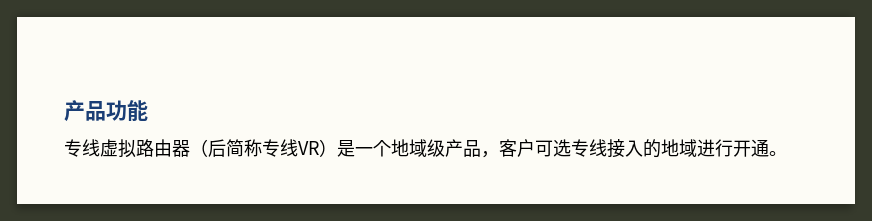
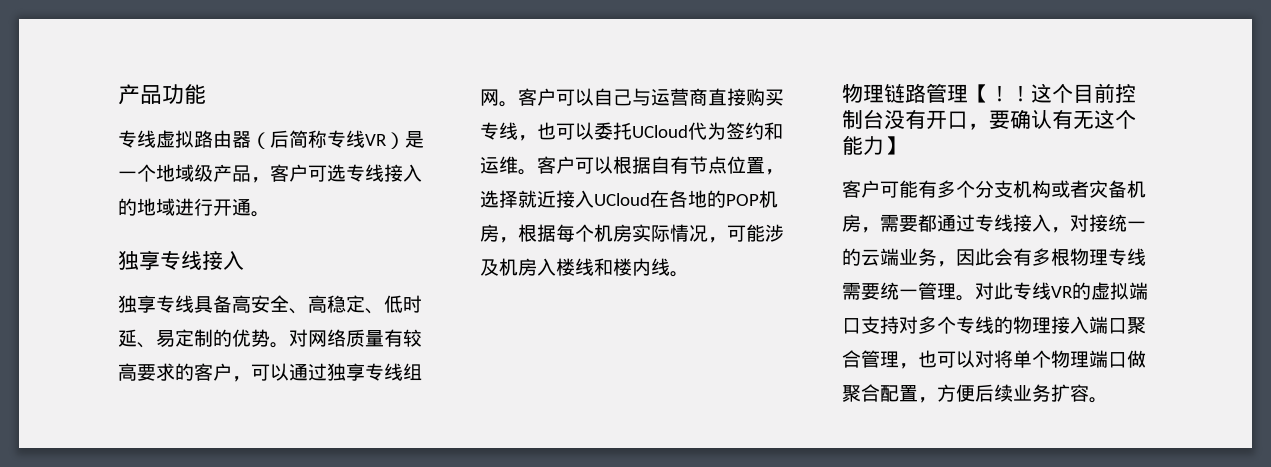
+ 独享专线接入
+ 独享专线具备高安全、高稳定、低时延、易定制的优势。对网络质量有较高要求的客户，可以通过独享专线组网。客户可以自己与运营商直接购买专线，也可以委托UCloud代为签约和运维。客户可以根据自有节点位置，选择就近接入UCloud在各地的POP机房，根据每个机房实际情况，可能涉及机房入楼线和楼内线。
+ 物理链路管理【！！这个目前控制台没有开口，要确认有无这个能力】
+ 客户可能有多个分支机构或者灾备机房，需要都通过专线接入，对接统一的云端业务，因此会有多根物理专线需要统一管理。对此专线VR的虚拟端口支持对多个专线的物理接入端口聚合管理，也可以对将单个物理端口做聚合配置，方便后续业务扩容。

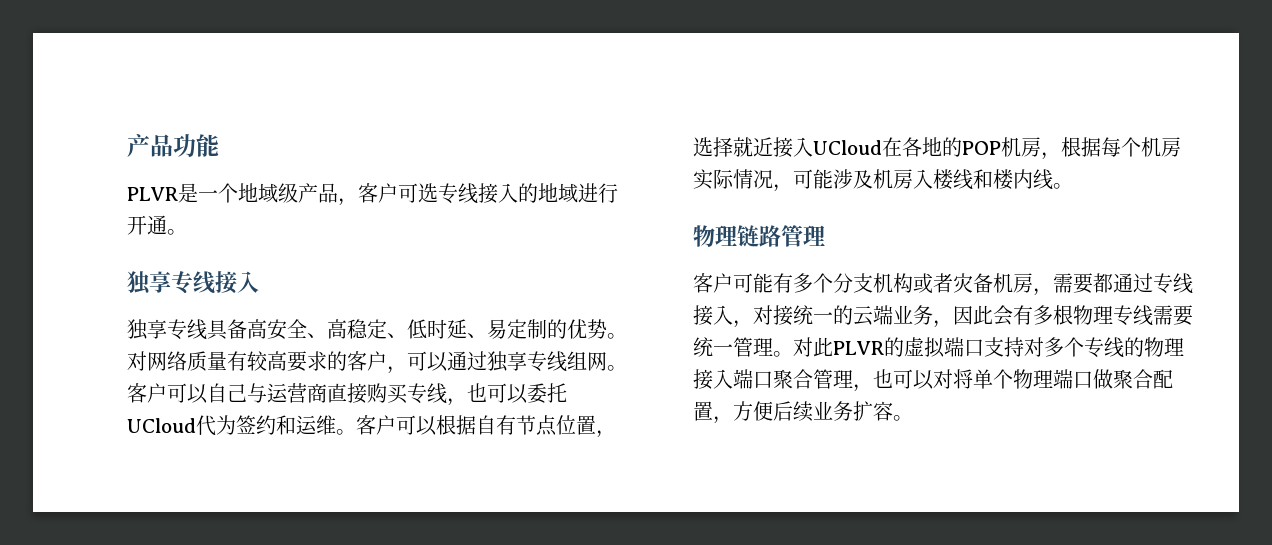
- 专线虚拟路由器（后简称专线VR）是一个地域级产品，客户可选专线接入的地域进行开通。
+ PLVR是一个地域级产品，客户可选专线接入的地域进行开通。
- 物理链路管理【！！这个目前控制台没有开口，要确认有无这个能力】
+ 物理链路管理
- 对此专线VR的虚拟端口支持对多个专线的物理接入端口聚合管理，也可以对将单个物理端口做聚合配置，方便后续业务扩容。
+ 对此PLVR的虚拟端口支持对多个专线的物理接入端口聚合管理，也可以对将单个物理端口做聚合配置，方便后续业务扩容。

